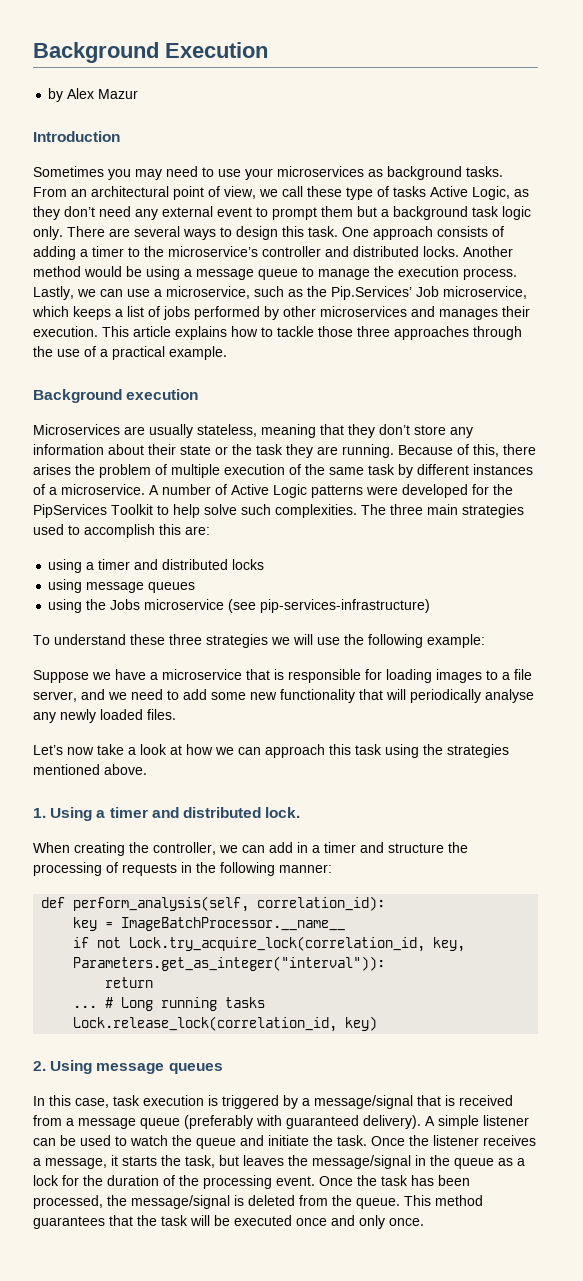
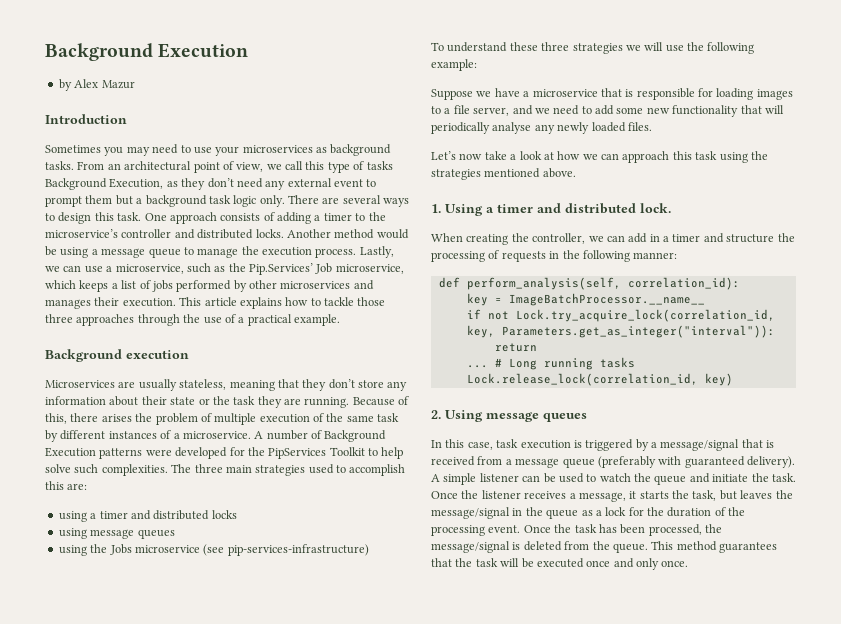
- From an architectural point of view, we call these type of tasks Active Logic, as they don’t need any external event to prompt them but a background task logic only.
+ From an architectural point of view, we call this type of tasks Background Execution, as they don’t need any external event to prompt them but a background task logic only.
- A number of Active Logic patterns were developed for the PipServices Toolkit to help solve such complexities.
+ A number of Background Execution patterns were developed for the PipServices Toolkit to help solve such complexities.

